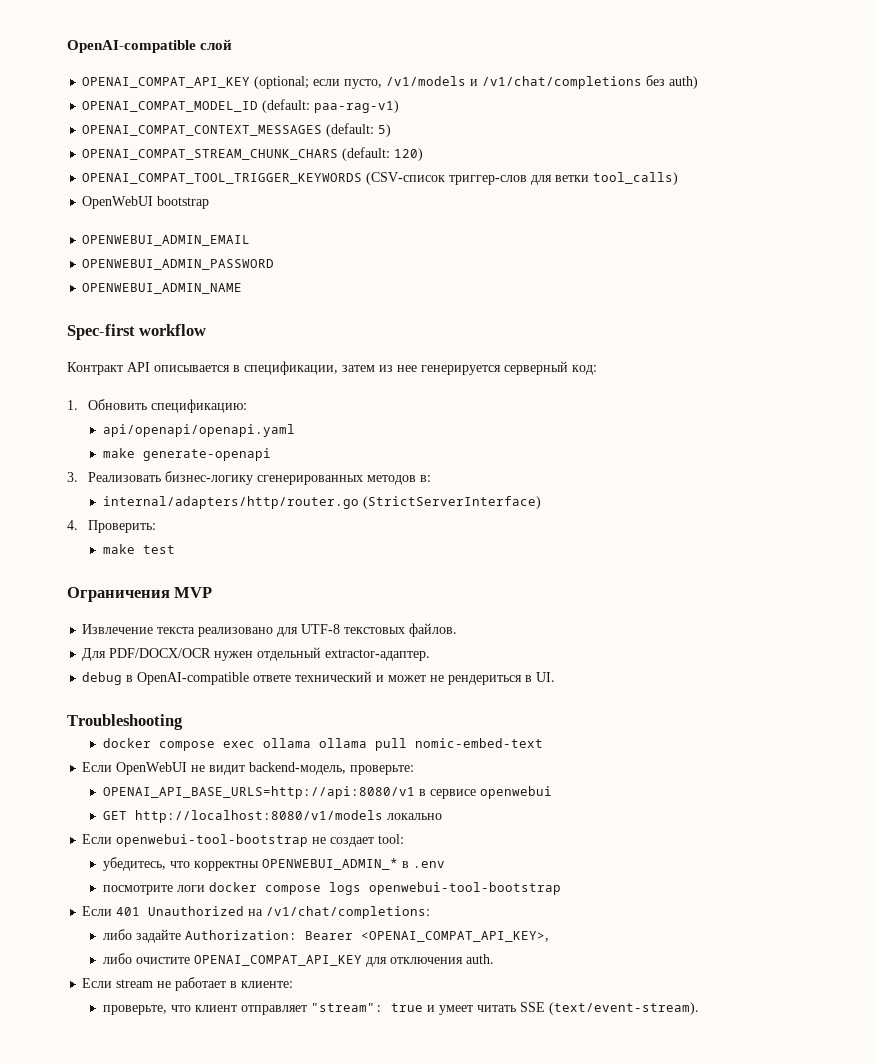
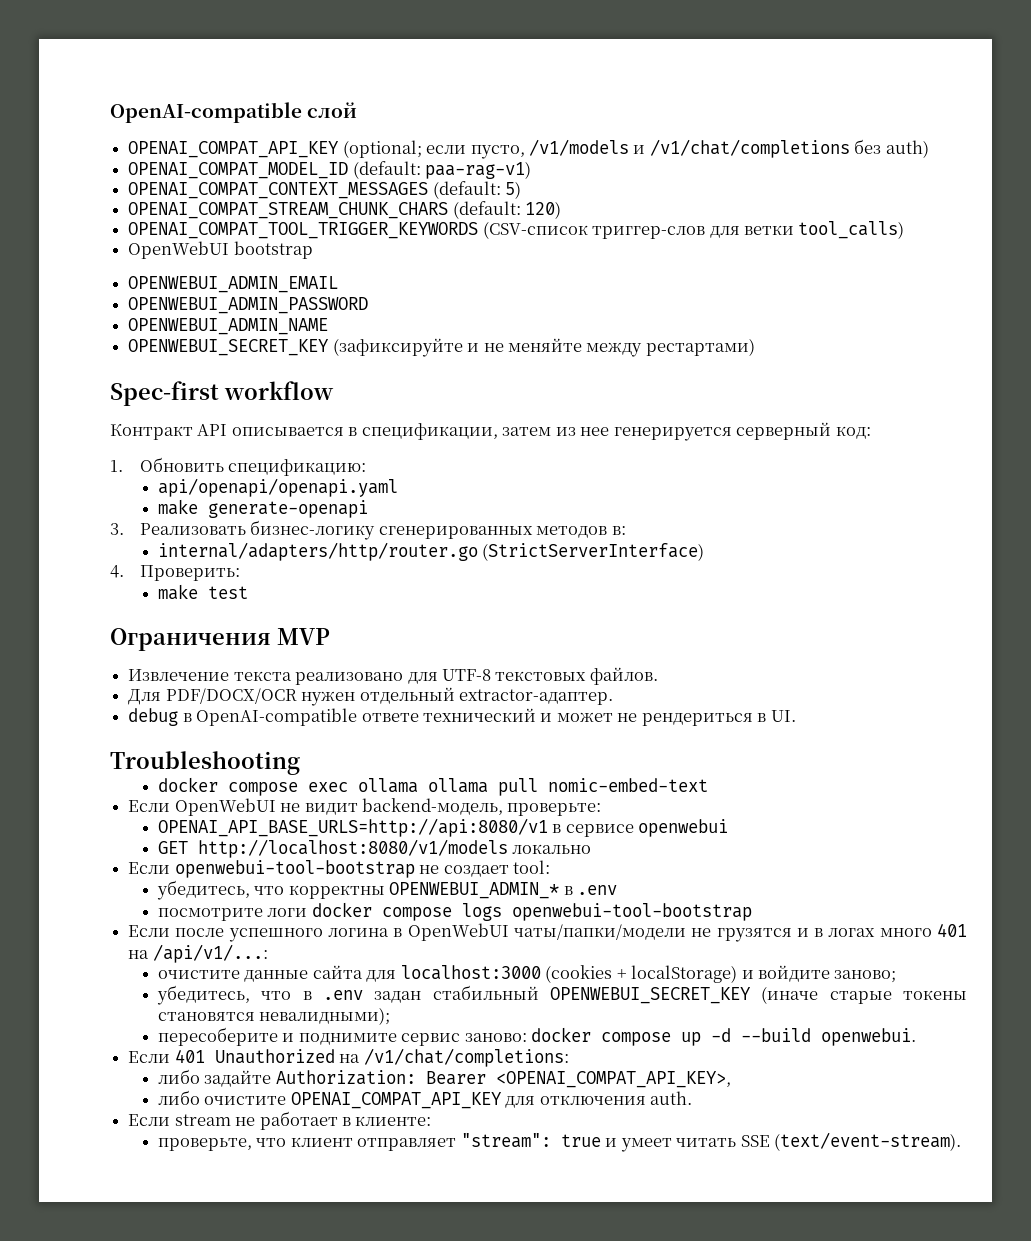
+ OPENWEBUI_SECRET_KEY (зафиксируйте и не меняйте между рестартами)
+ Если после успешного логина в OpenWebUI чаты/папки/модели не грузятся и в логах много 401 на /api/v1/...:
+ очистите данные сайта для localhost:3000 (cookies + localStorage) и войдите заново;
+ убедитесь, что в .env задан стабильный OPENWEBUI_SECRET_KEY (иначе старые токены становятся невалидными);
+ пересоберите и поднимите сервис заново: docker compose up -d --build openwebui.

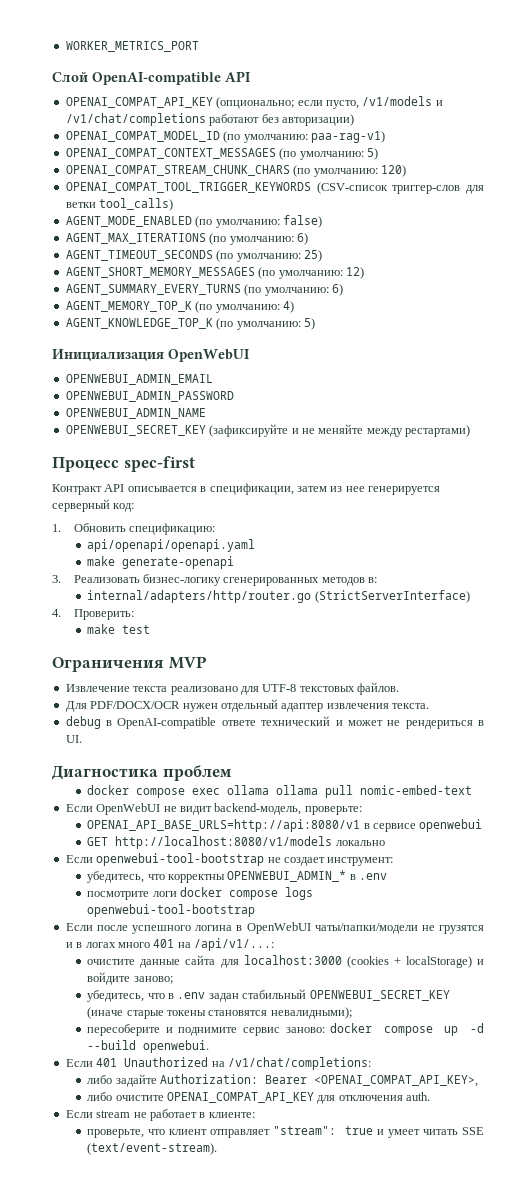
- OpenAI-compatible слой
- OPENAI_COMPAT_API_KEY (optional; если пусто, /v1/models и /v1/chat/completions без auth)
+ WORKER_METRICS_PORT
+ Слой OpenAI-compatible API
+ OPENAI_COMPAT_API_KEY (опционально; если пусто, /v1/models и /v1/chat/completions работают без авторизации)
- OPENAI_COMPAT_MODEL_ID (default: paa-rag-v1)
+ OPENAI_COMPAT_MODEL_ID (по умолчанию: paa-rag-v1)
- OPENAI_COMPAT_CONTEXT_MESSAGES (default: 5)
+ OPENAI_COMPAT_CONTEXT_MESSAGES (по умолчанию: 5)
- OPENAI_COMPAT_STREAM_CHUNK_CHARS (default: 120)
+ OPENAI_COMPAT_STREAM_CHUNK_CHARS (по умолчанию: 120)
- OpenWebUI bootstrap
+ AGENT_MODE_ENABLED (по умолчанию: false)
+ AGENT_MAX_ITERATIONS (по умолчанию: 6)
+ AGENT_TIMEOUT_SECONDS (по умолчанию: 25)
+ AGENT_SHORT_MEMORY_MESSAGES (по умолчанию: 12)
+ AGENT_SUMMARY_EVERY_TURNS (по умолчанию: 6)
+ AGENT_MEMORY_TOP_K (по умолчанию: 4)
+ AGENT_KNOWLEDGE_TOP_K (по умолчанию: 5)
+ Инициализация OpenWebUI
- Spec-first workflow
+ Процесс spec-first
- Для PDF/DOCX/OCR нужен отдельный extractor-адаптер.
+ Для PDF/DOCX/OCR нужен отдельный адаптер извлечения текста.
- Troubleshooting
+ Диагностика проблем
- Если openwebui-tool-bootstrap не создает tool:
+ Если openwebui-tool-bootstrap не создает инструмент:

